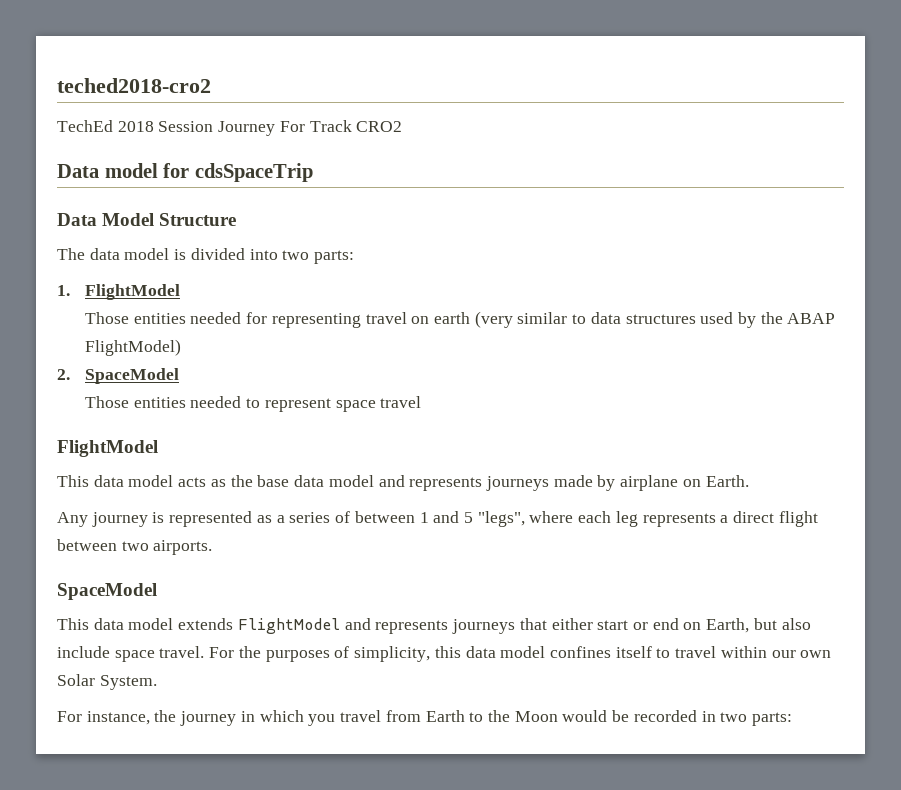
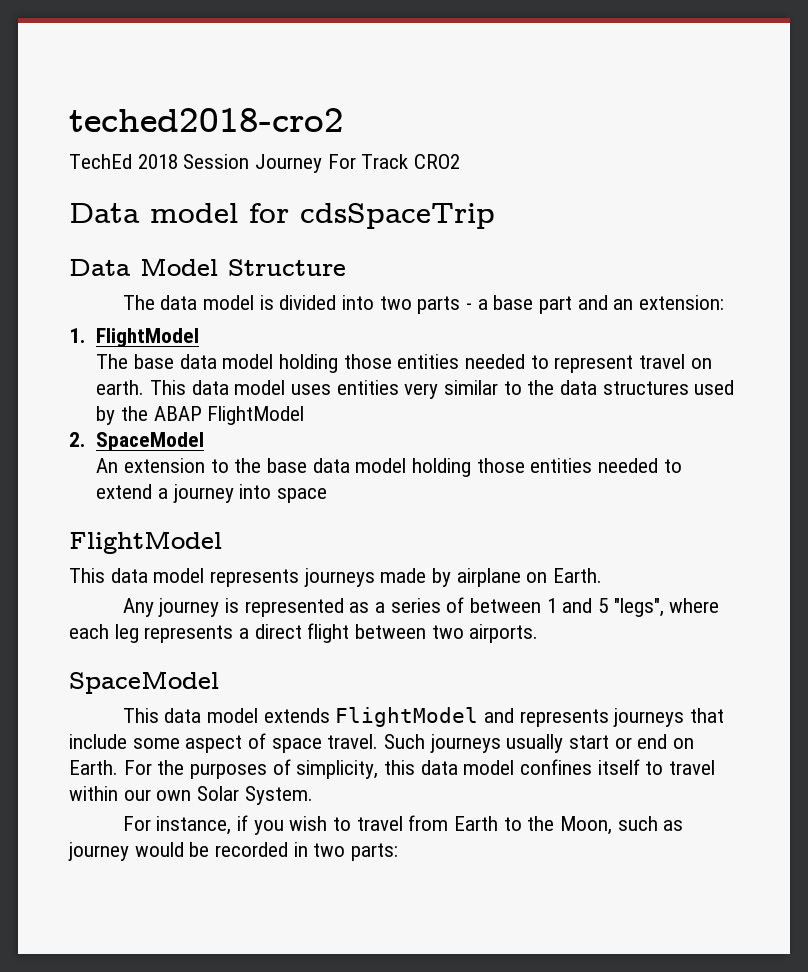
- The data model is divided into two parts:
+ The data model is divided into two parts - a base part and an extension:
  1. FlightModel
- Those entities needed for representing travel on earth (very similar to data structures used by the ABAP FlightModel)
+ The base data model holding those entities needed to represent travel on earth. This data model uses entities very similar to the data structures used by the ABAP FlightModel
- Those entities needed to represent space travel
+ An extension to the base data model holding those entities needed to extend a journey into space
- This data model acts as the base data model and represents journeys made by airplane on Earth.
+ This data model represents journeys made by airplane on Earth.
- This data model extends FlightModel and represents journeys that either start or end on Earth, but also include space travel.
+ This data model extends FlightModel and represents journeys that include some aspect of space travel. Such journeys usually start or end on Earth.
- For instance, the journey in which you travel from Earth to the Moon would be recorded in two parts:
+ For instance, if you wish to travel from Earth to the Moon, such as journey would be recorded in two parts:

